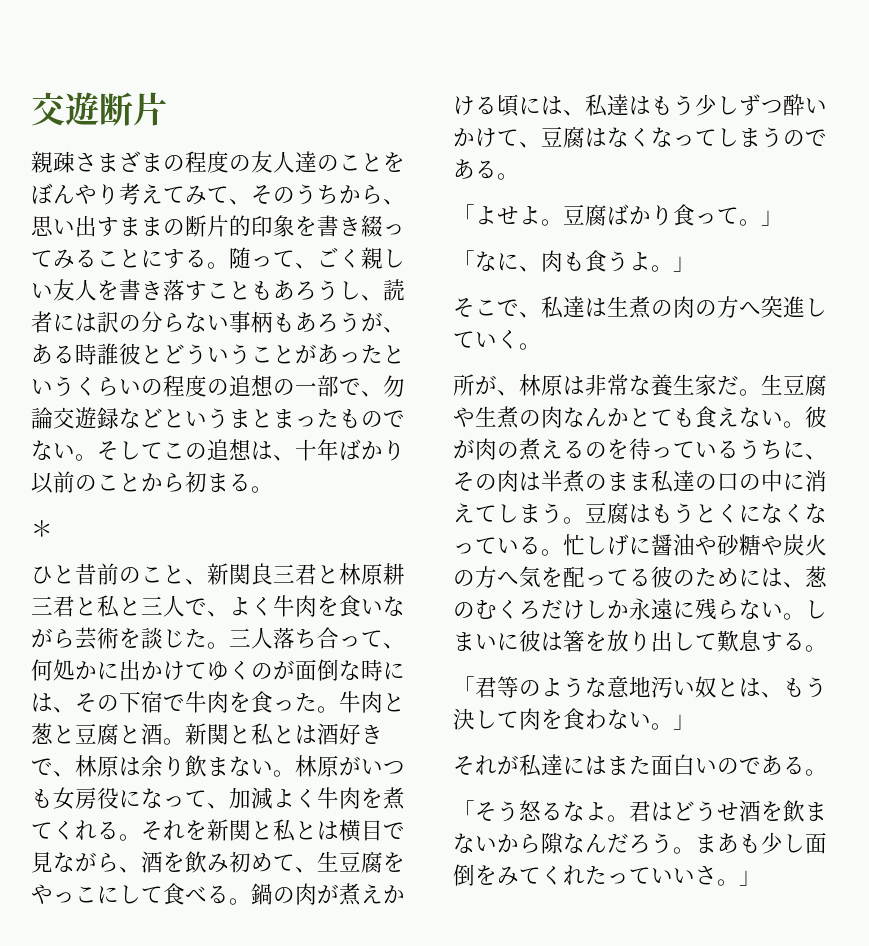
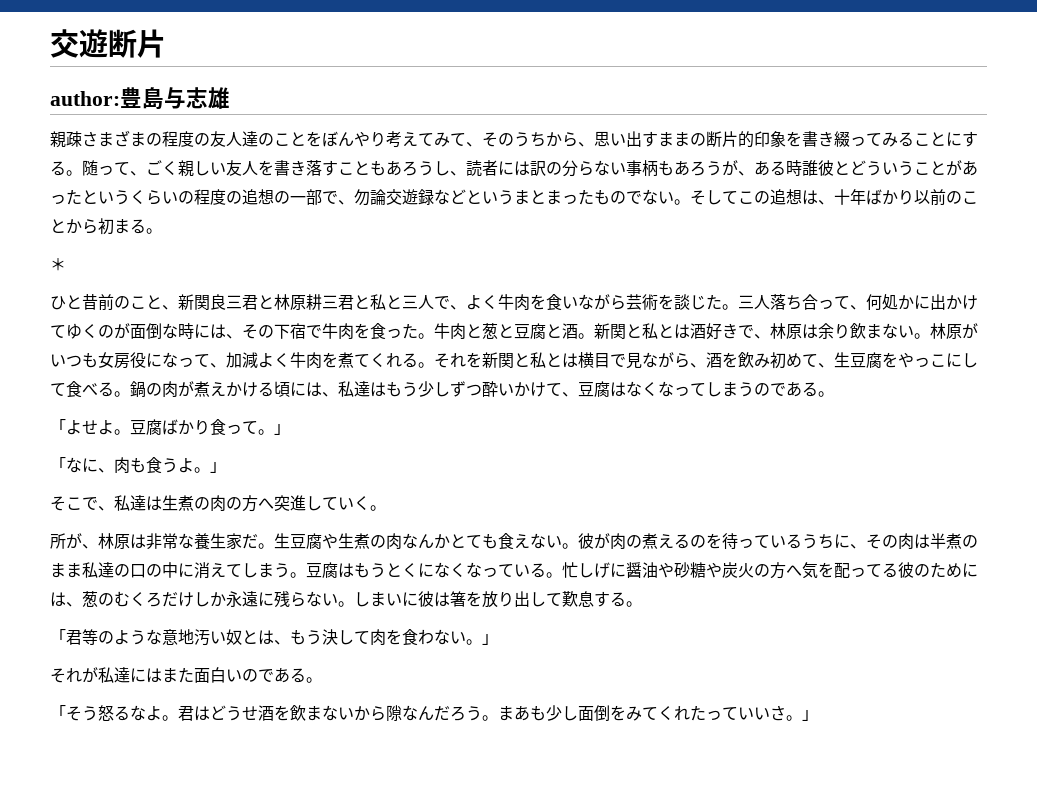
+ author:豊島与志雄

